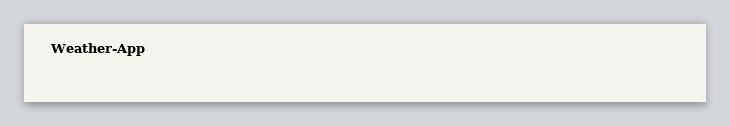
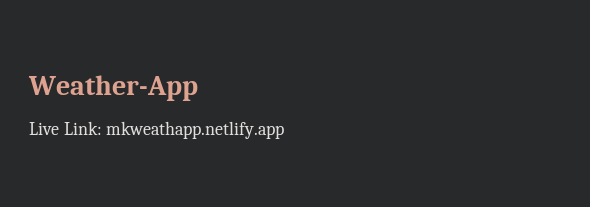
+ Live Link: mkweathapp.netlify.app

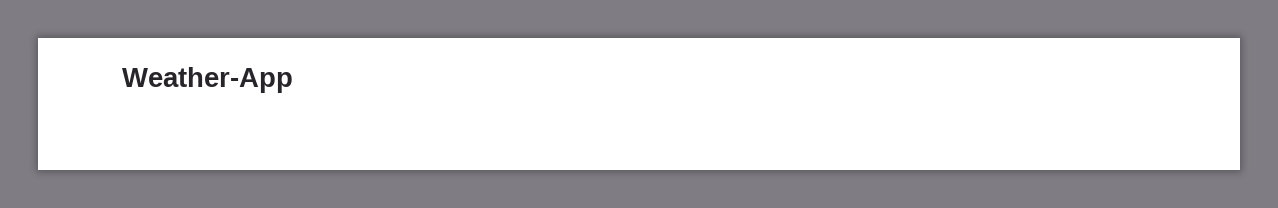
- Live Link: mkweathapp.netlify.app

